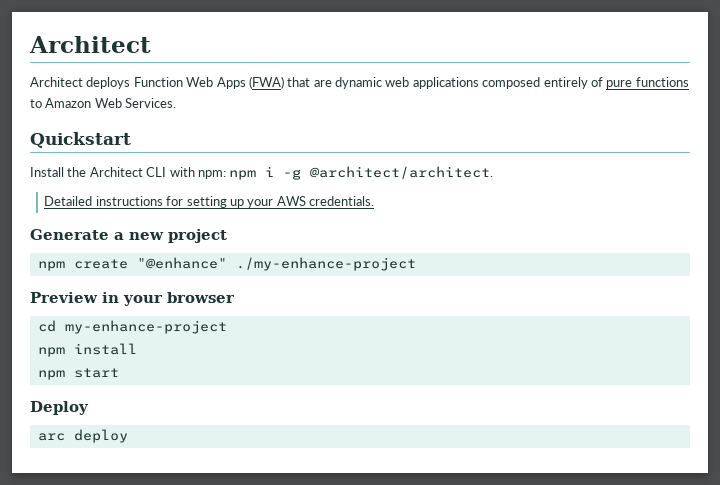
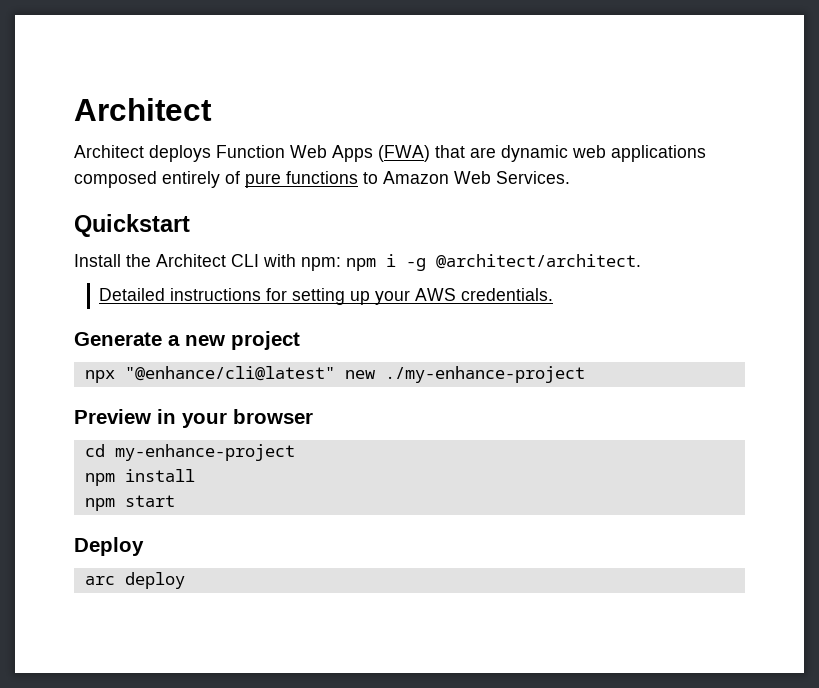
- npm create "@enhance" ./my-enhance-project
+ npx "@enhance/cli@latest" new ./my-enhance-project

